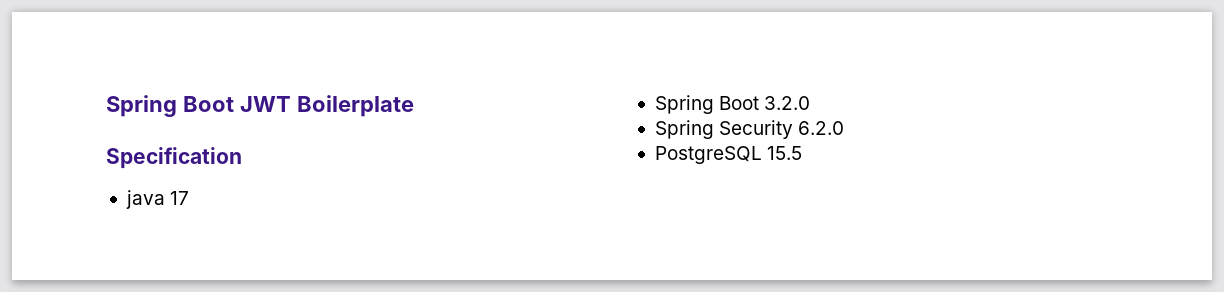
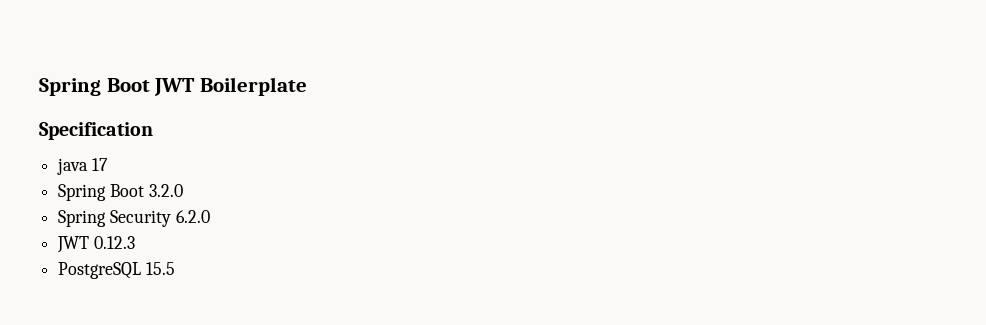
+ JWT 0.12.3

